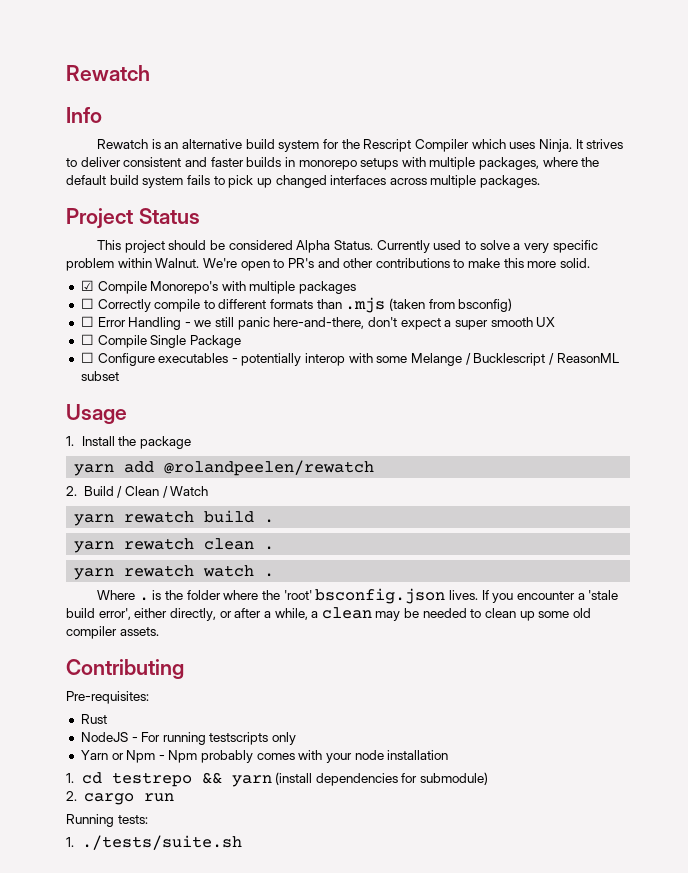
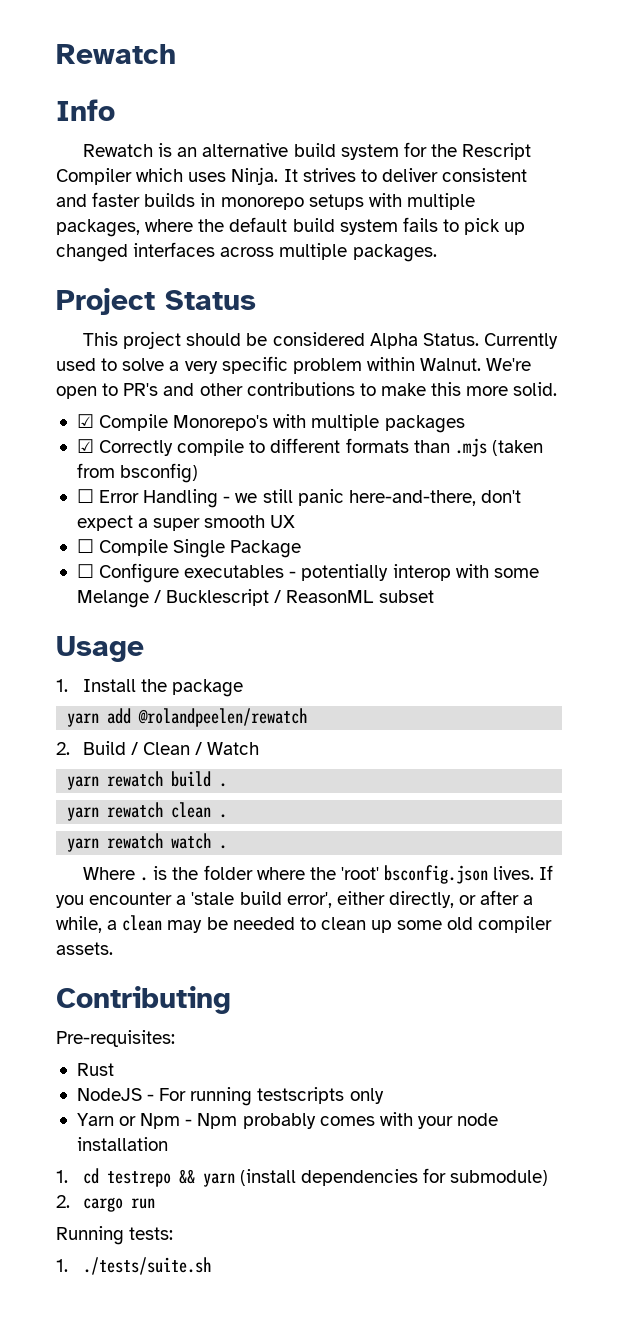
- ☐ Correctly compile to different formats than .mjs (taken from bsconfig)
+ ☑ Correctly compile to different formats than .mjs (taken from bsconfig)

